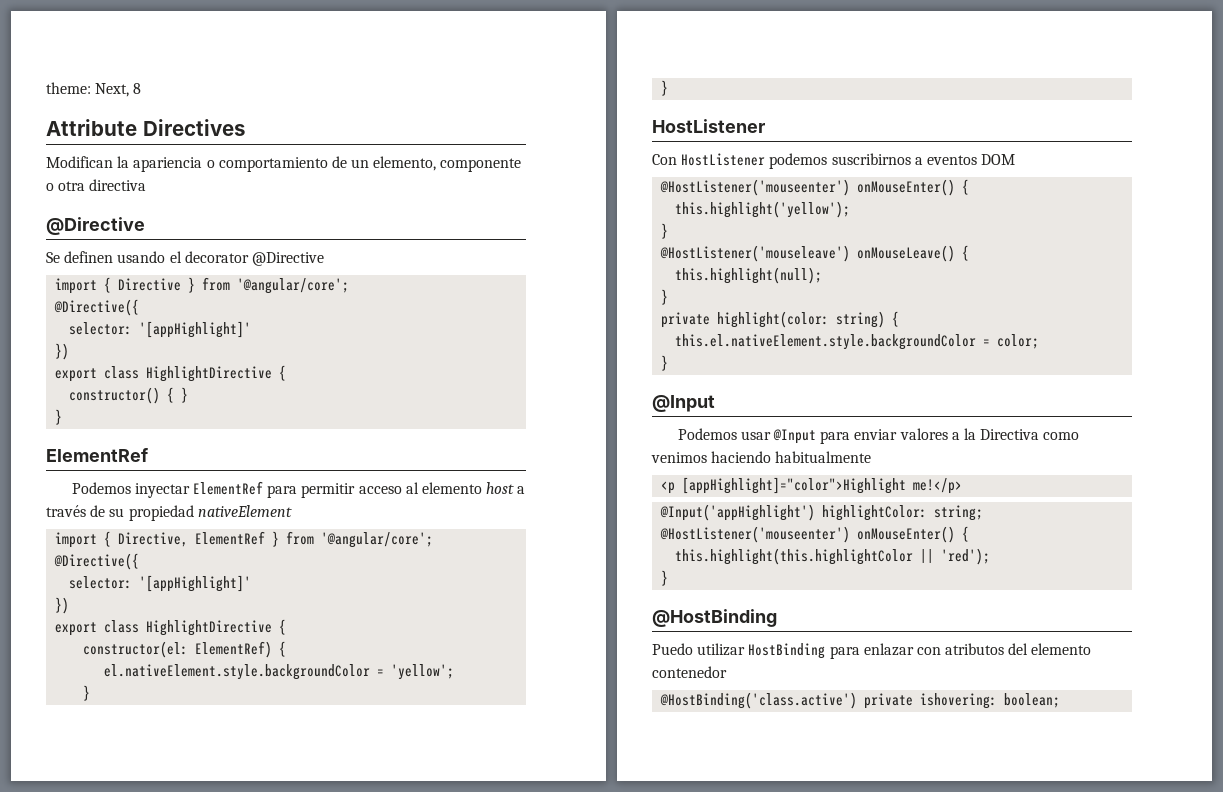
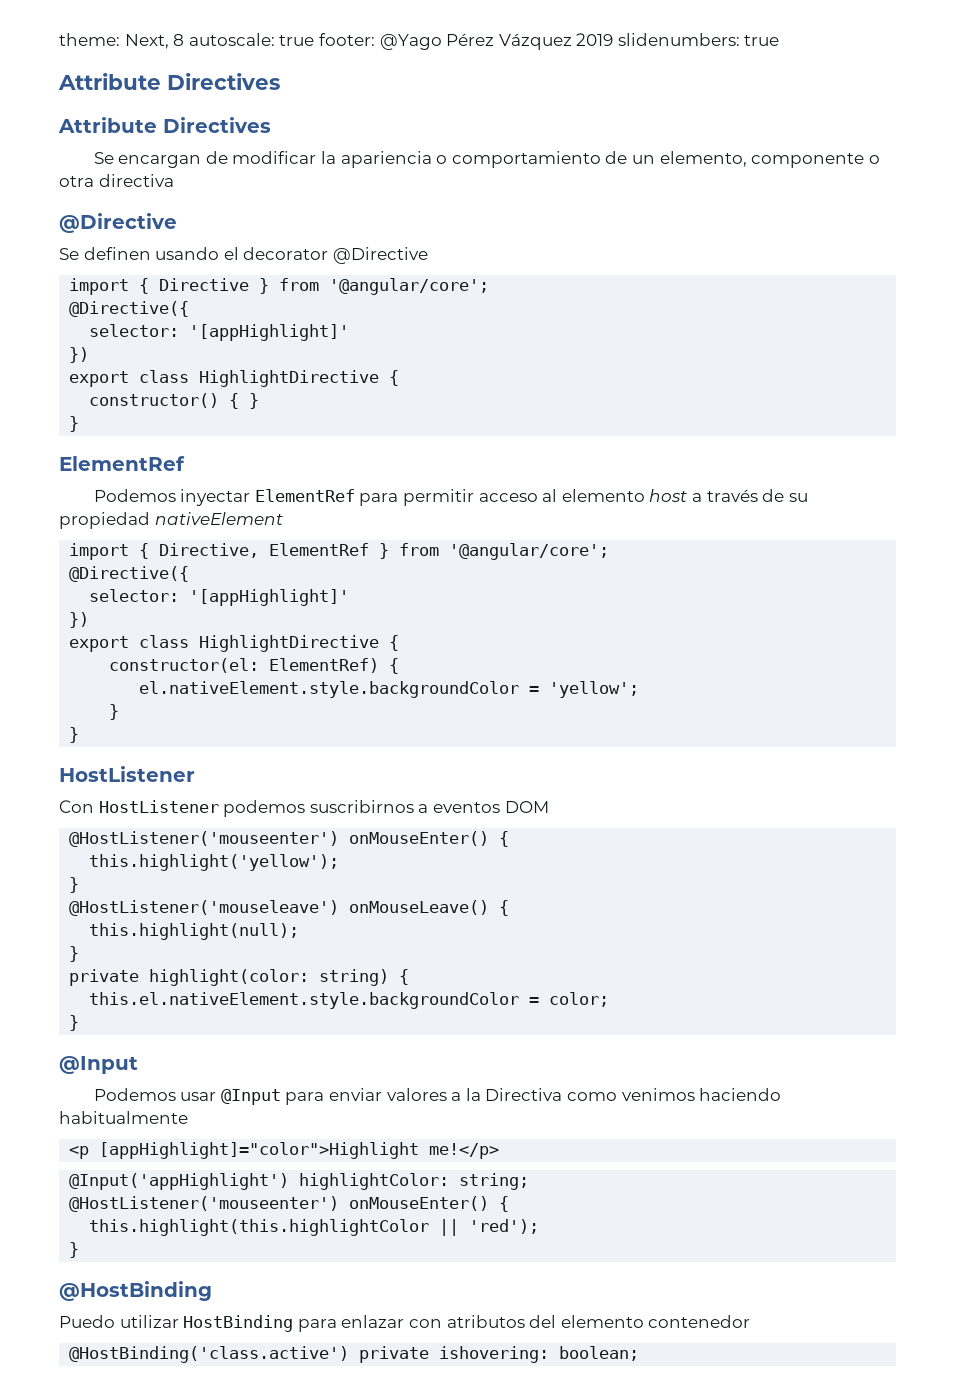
- theme: Next, 8
+ theme: Next, 8 autoscale: true footer: @Yago Pérez Vázquez 2019 slidenumbers: true
  Attribute Directives
- Modifican la apariencia o comportamiento de un elemento, componente o otra directiva
+ Attribute Directives
+ Se encargan de modificar la apariencia o comportamiento de un elemento, componente o otra directiva

